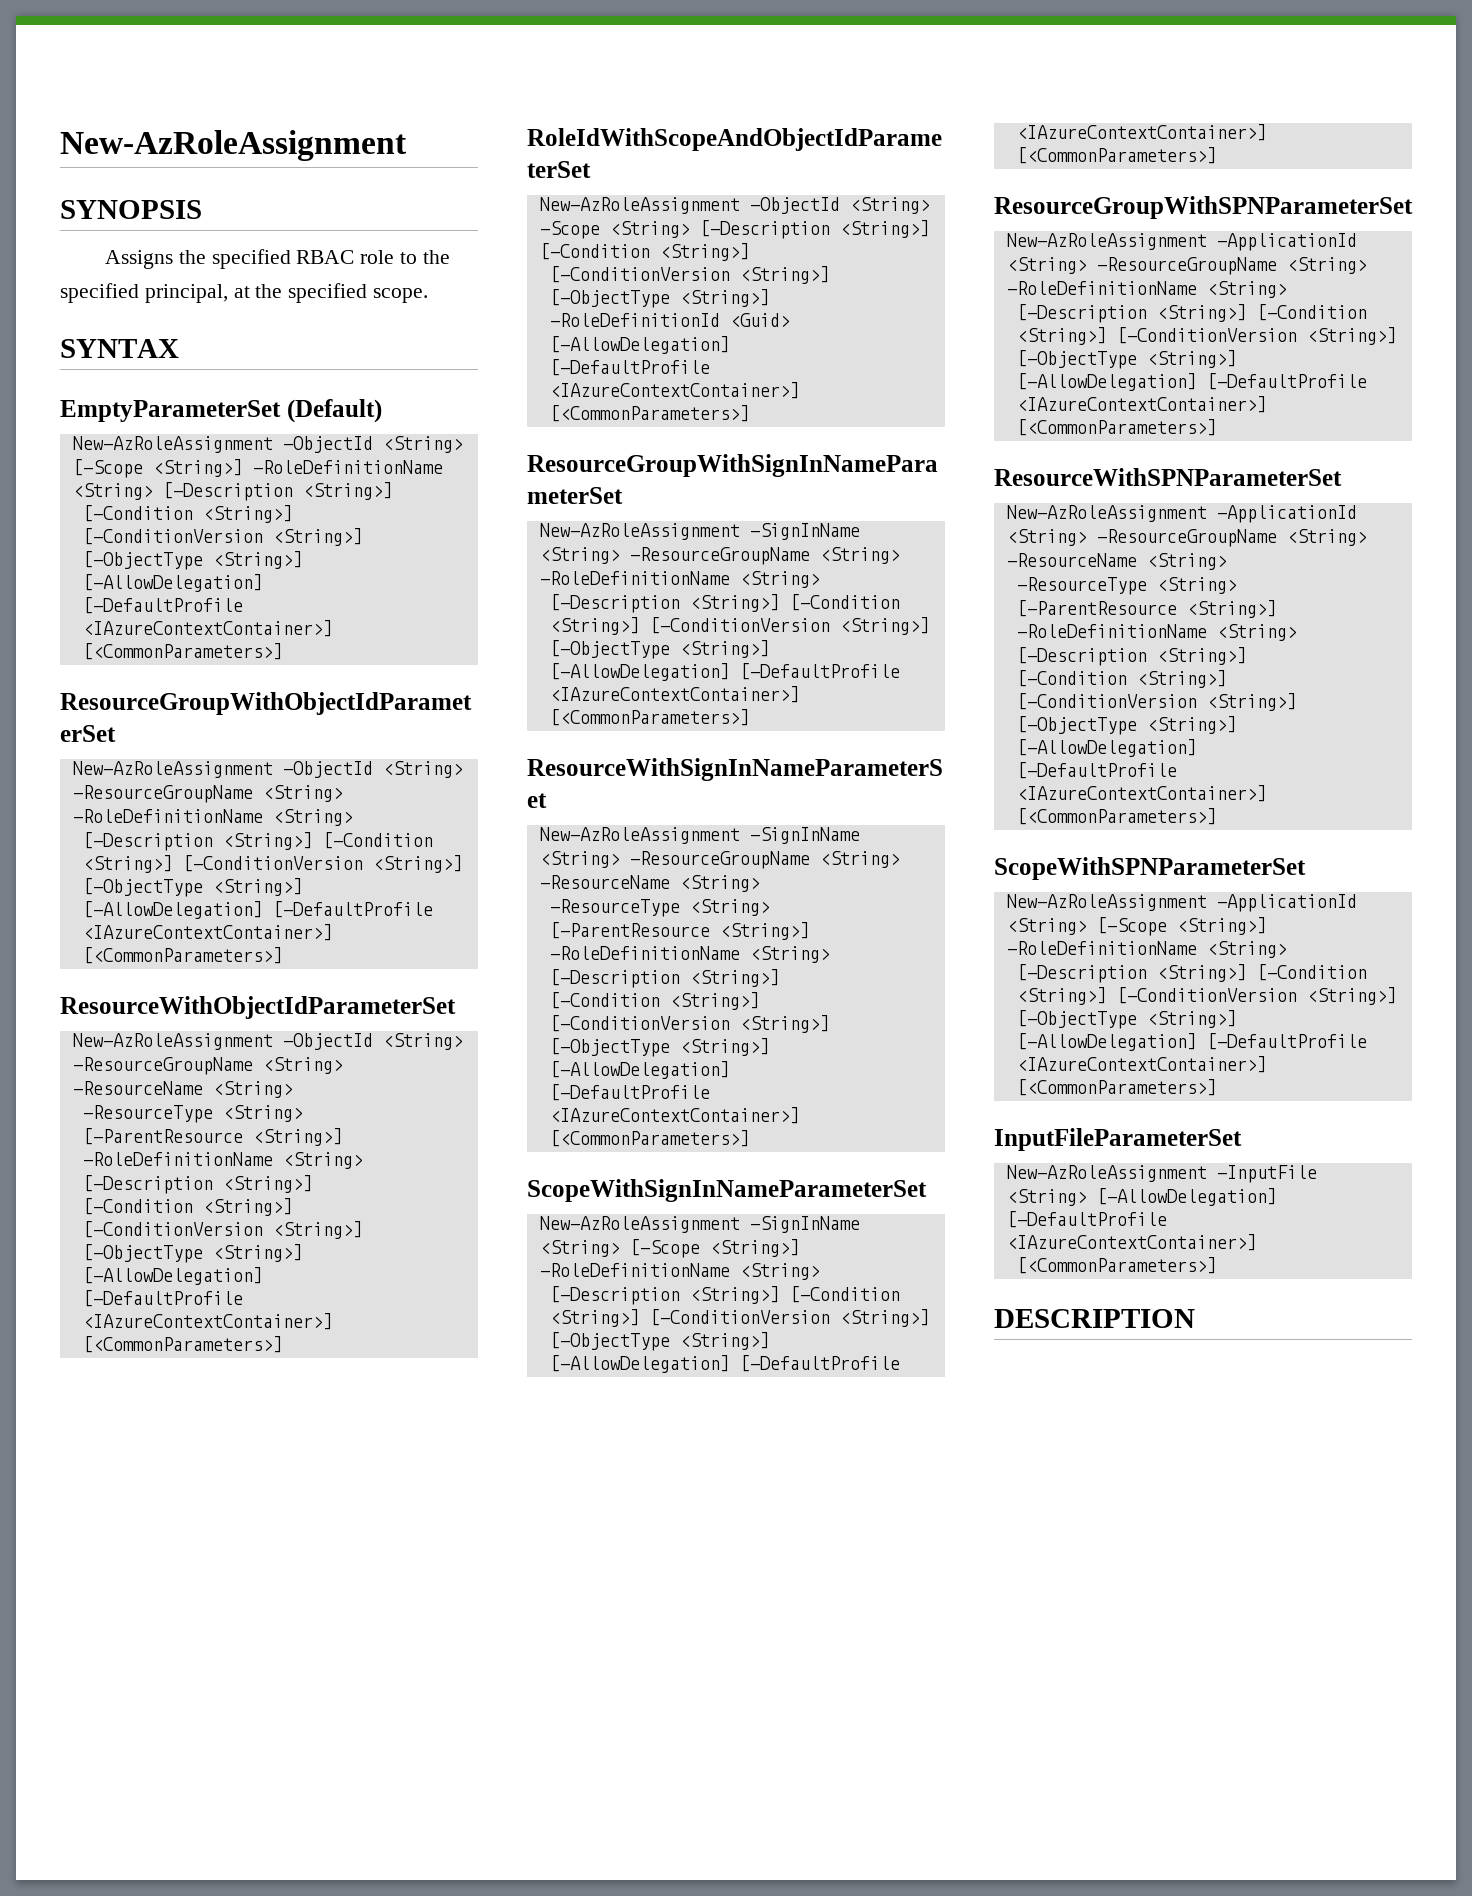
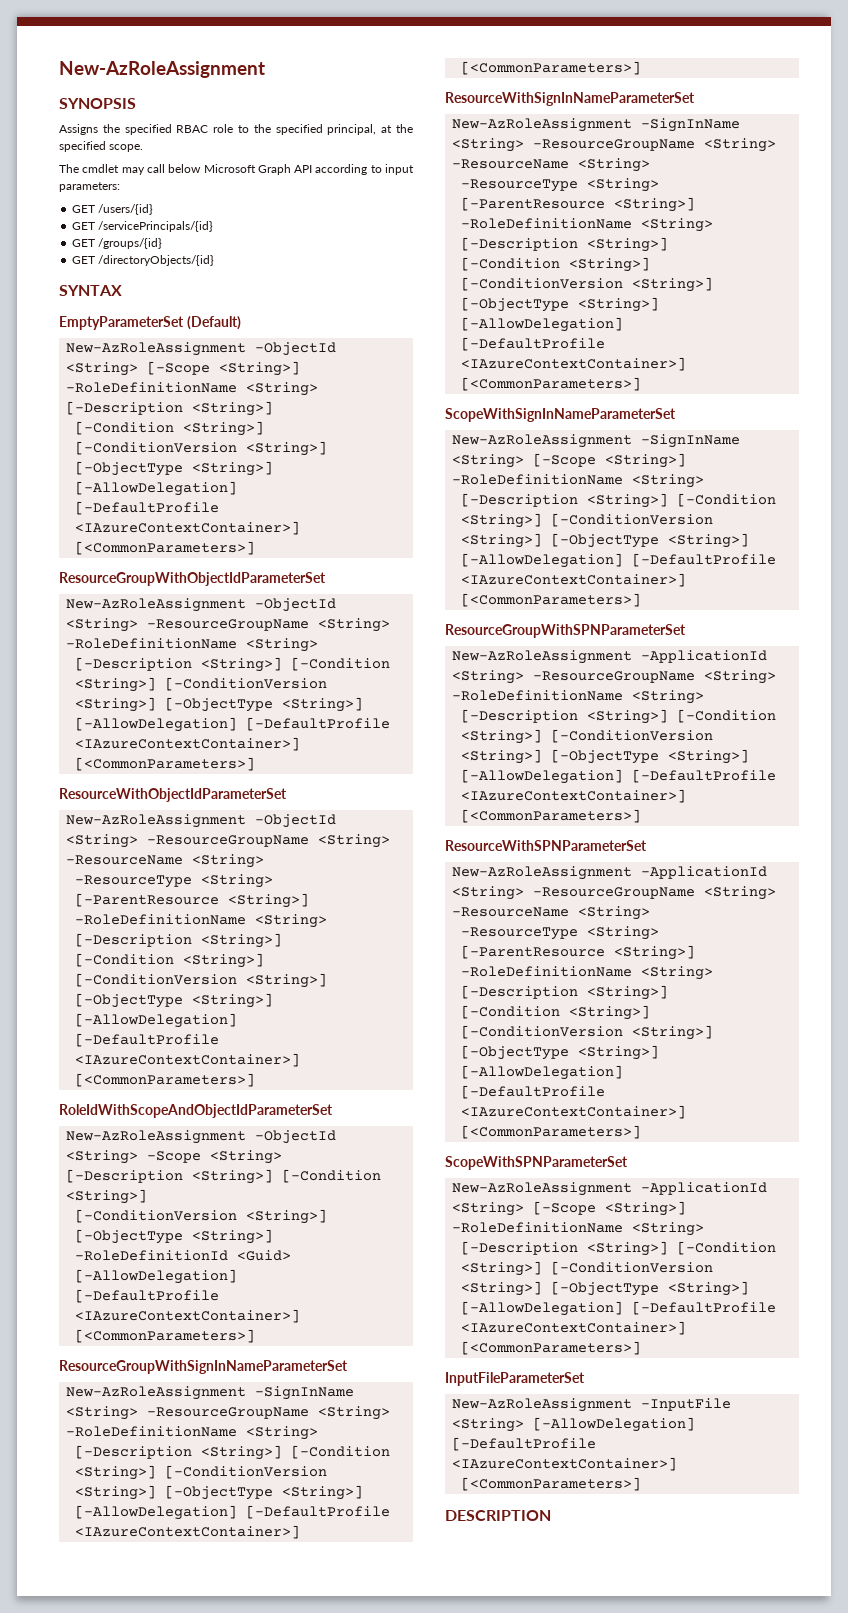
+ The cmdlet may call below Microsoft Graph API according to input parameters:
+ GET /users/{id}
+ GET /servicePrincipals/{id}
+ GET /groups/{id}
+ GET /directoryObjects/{id}

